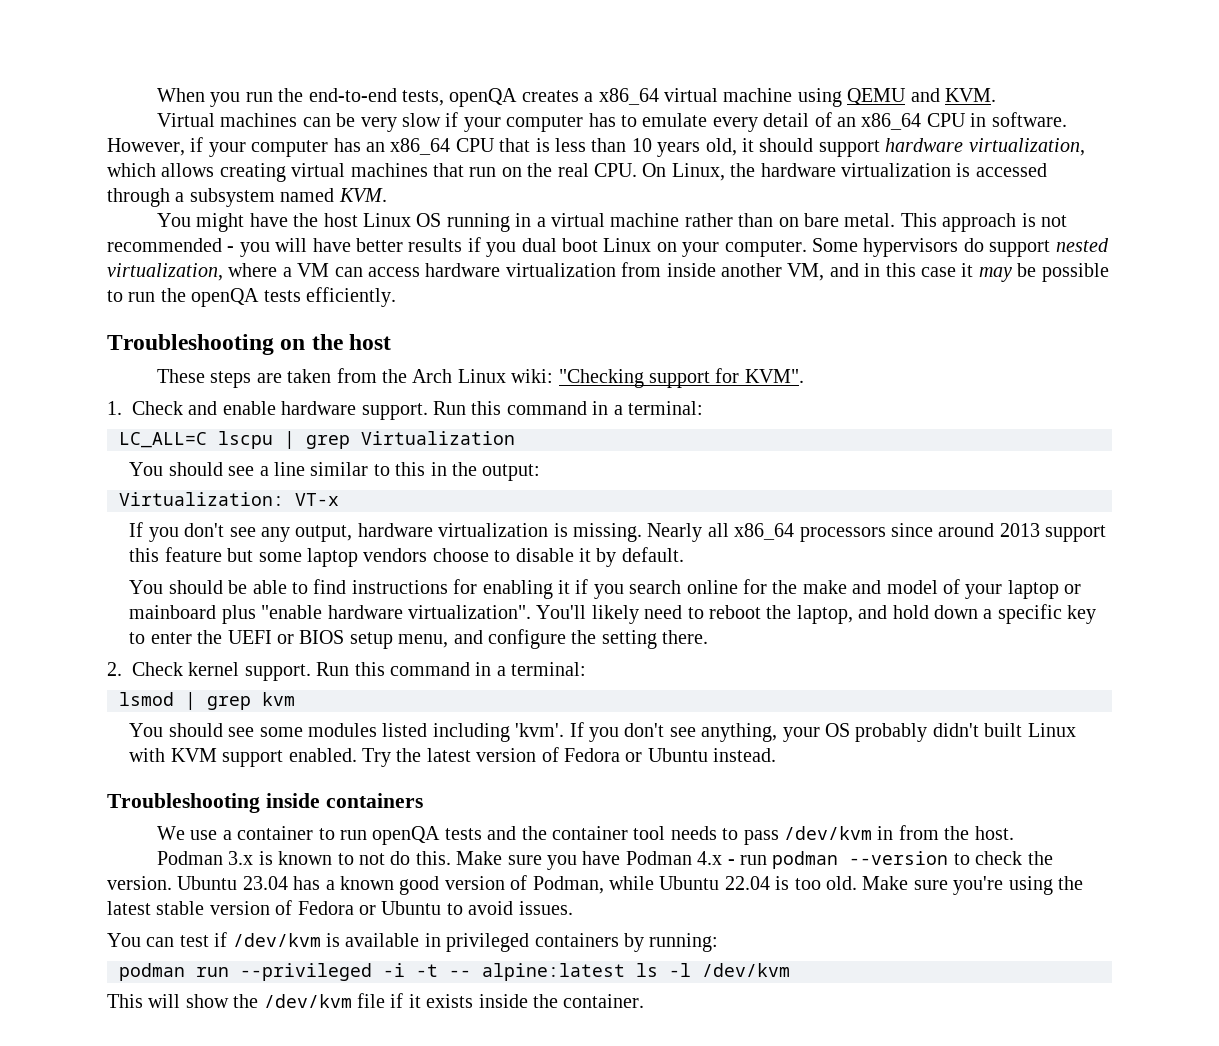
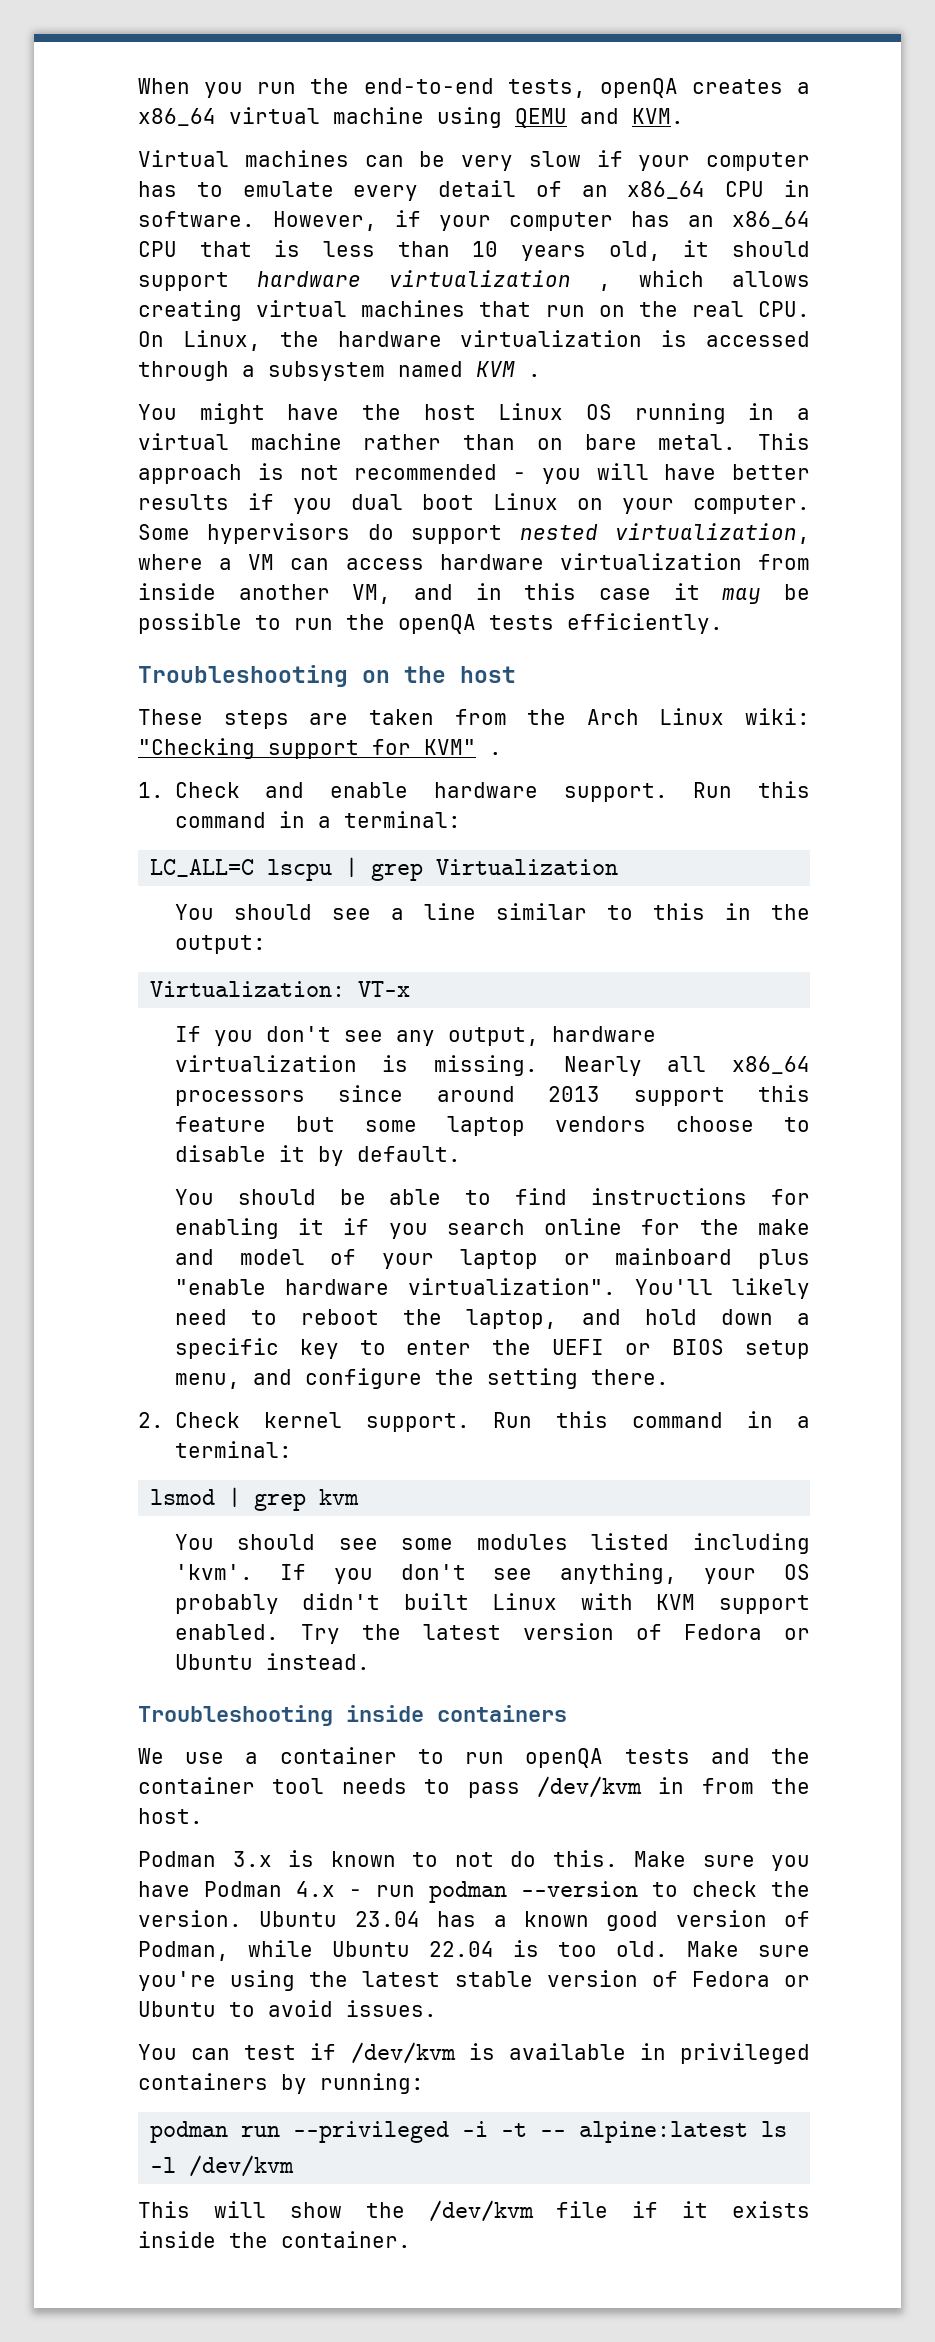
- However, if your computer has an x86_64 CPU that is less than 10 years old, it should support hardware virtualization, which allows creating virtual machines that run on the real CPU. On Linux, the hardware virtualization is accessed through a subsystem named KVM.
+ However, if your computer has an x86_64 CPU that is less than 10 years old, it should support hardware virtualization , which allows creating virtual machines that run on the real CPU. On Linux, the hardware virtualization is accessed through a subsystem named KVM .
- These steps are taken from the Arch Linux wiki: "Checking support for KVM".
+ These steps are taken from the Arch Linux wiki: "Checking support for KVM" .

